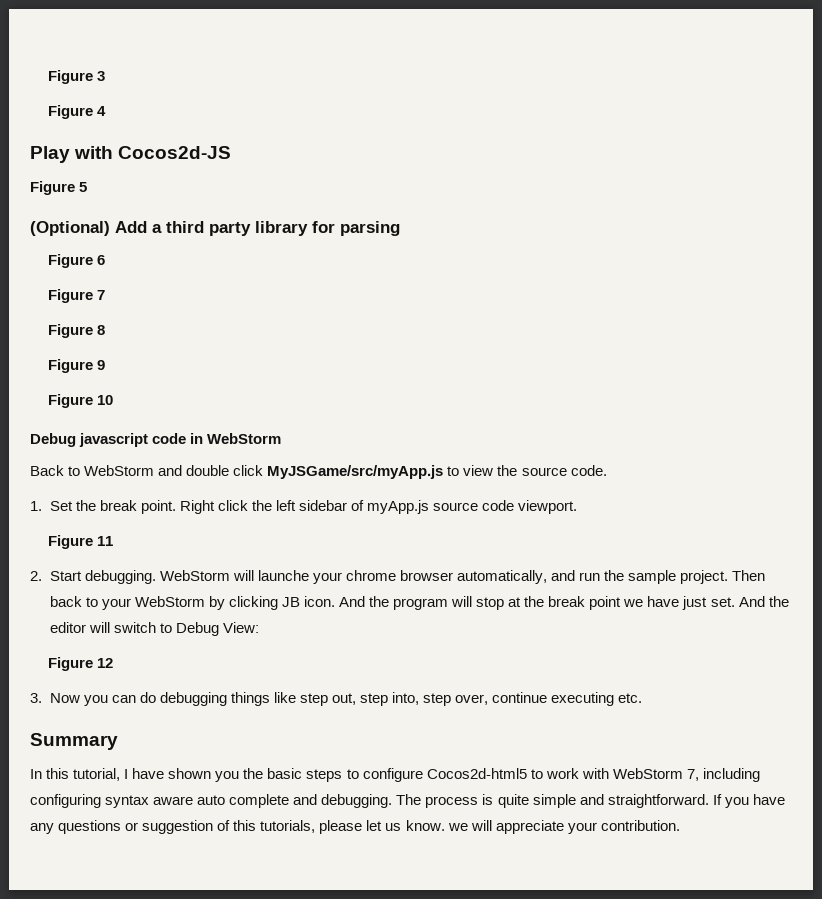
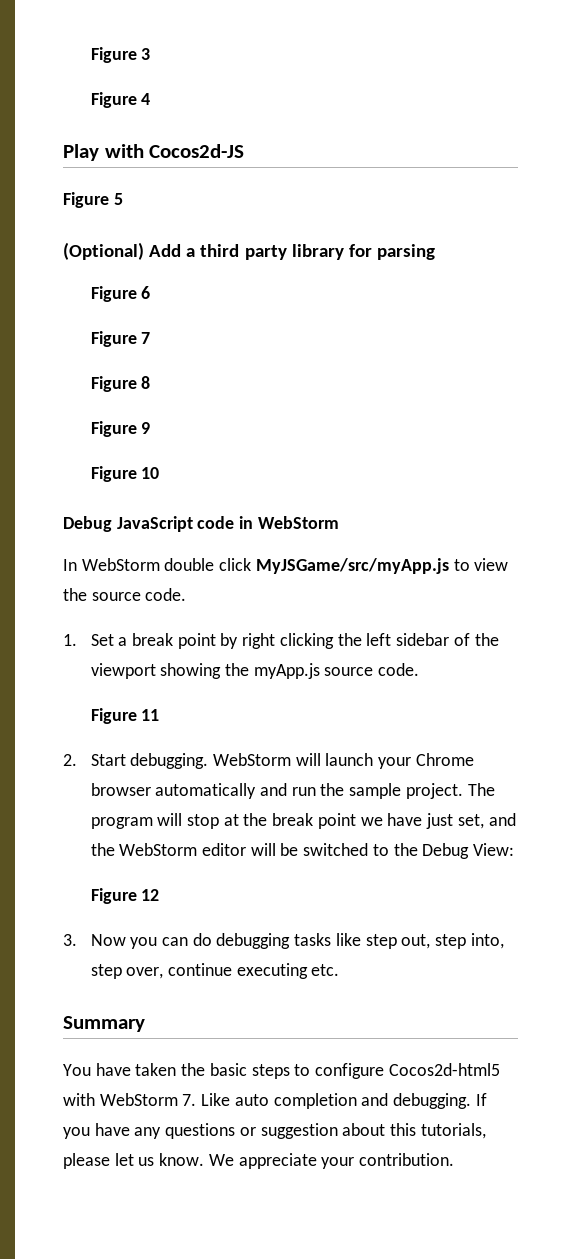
- Debug javascript code in WebStorm
+ Debug JavaScript code in WebStorm
- Back to WebStorm and double click MyJSGame/src/myApp.js to view the source code.
+ In WebStorm double click MyJSGame/src/myApp.js to view the source code.
- 1. Set the break point. Right click the left sidebar of myApp.js source code viewport.
+ 1. Set a break point by right clicking the left sidebar of the viewport showing the myApp.js source code.
- WebStorm will launche your chrome browser automatically, and run the sample project.
+ WebStorm will launch your Chrome browser automatically and run the sample project.
- Then back to your WebStorm by clicking JB icon. And the program will stop at the break point we have just set. And the editor will switch to Debug View:
+ The program will stop at the break point we have just set, and the WebStorm editor will be switched to the Debug View:
- 3. Now you can do debugging things like step out, step into, step over, continue executing etc.
+ 3. Now you can do debugging tasks like step out, step into, step over, continue executing etc.
- In this tutorial, I have shown you the basic steps to configure Cocos2d-html5 to work with WebStorm 7, including configuring syntax aware auto complete and debugging. The process is quite simple and straightforward.
+ You have taken the basic steps to configure Cocos2d-html5 with WebStorm 7. Like auto completion and debugging.
- If you have any questions or suggestion of this tutorials, please let us know. we will appreciate your contribution.
+ If you have any questions or suggestion about this tutorials, please let us know. We appreciate your contribution.

